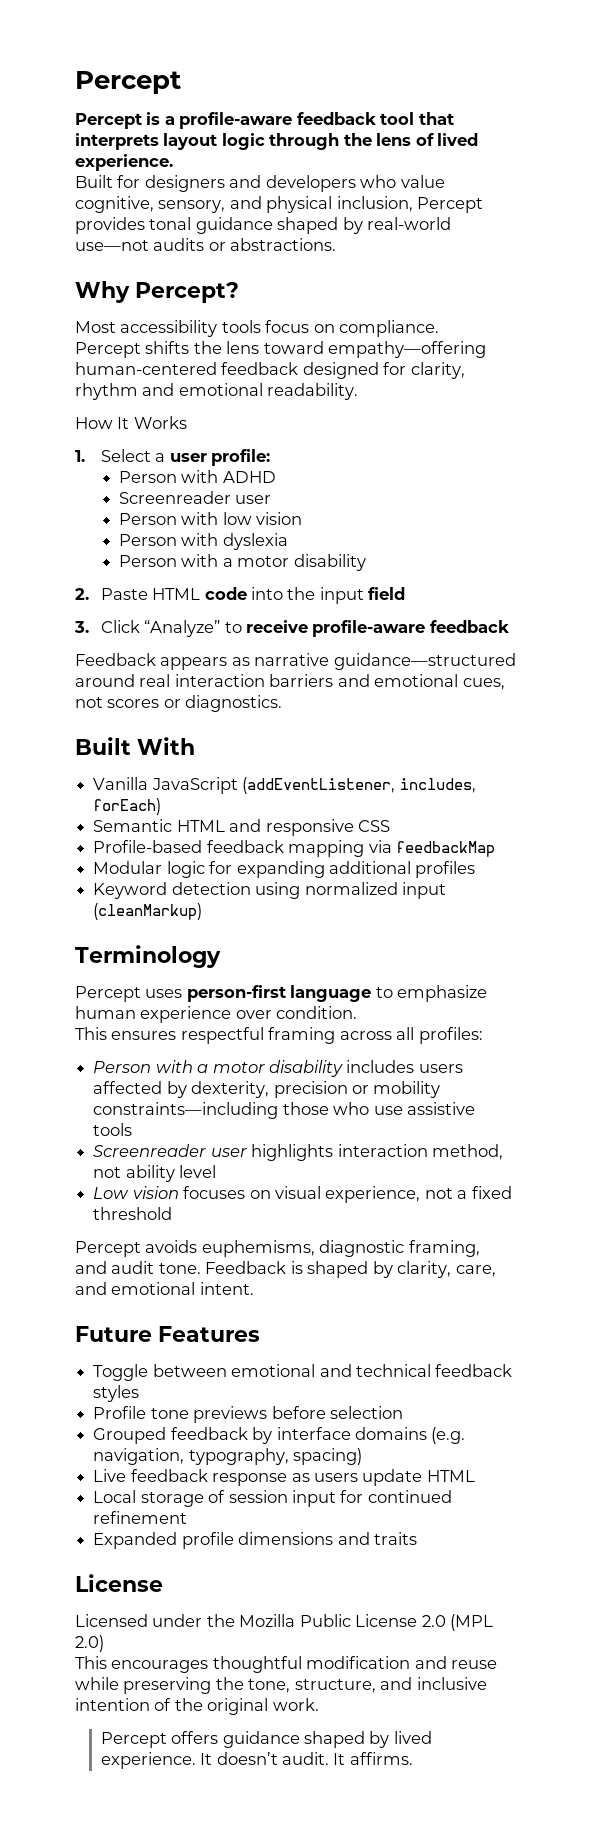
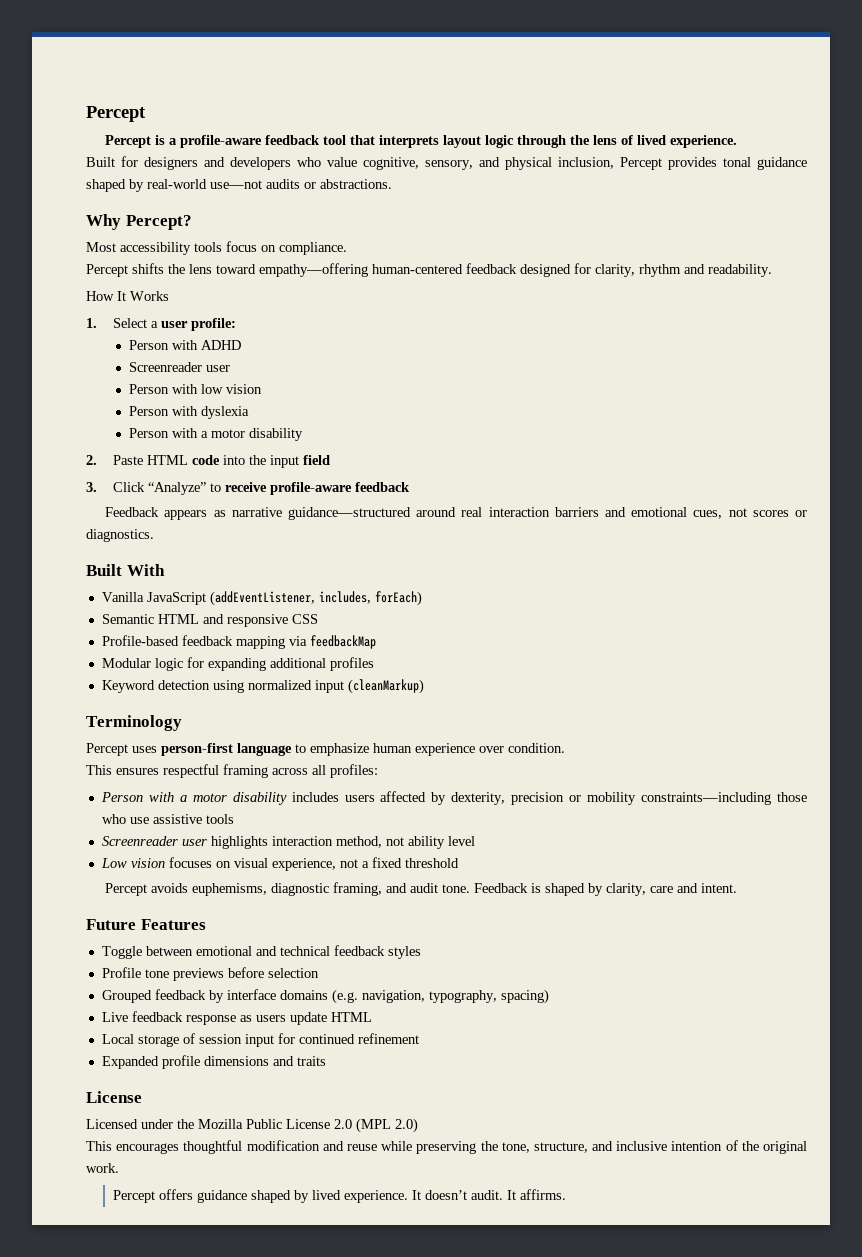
- Percept shifts the lens toward empathy—offering human-centered feedback designed for clarity, rhythm and emotional readability.
+ Percept shifts the lens toward empathy—offering human-centered feedback designed for clarity, rhythm and readability.
- Feedback is shaped by clarity, care, and emotional intent.
+ Feedback is shaped by clarity, care and intent.

